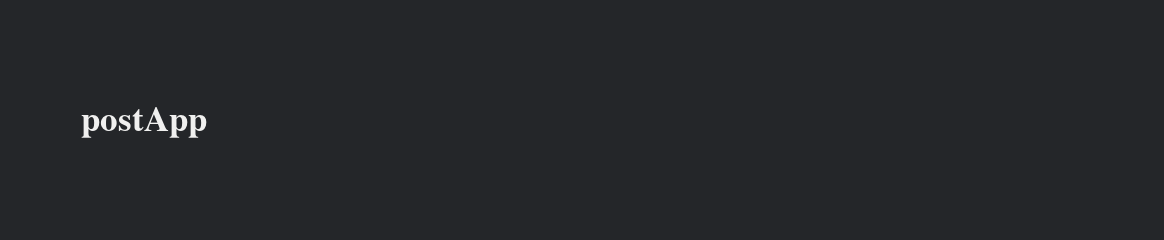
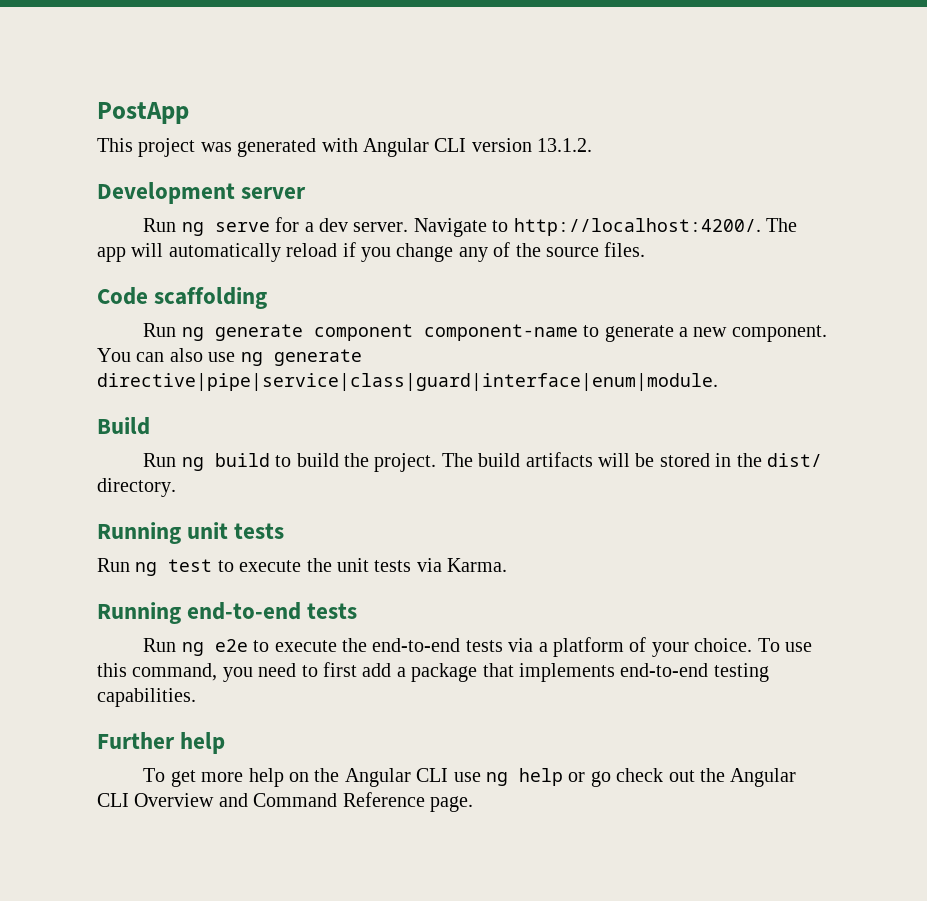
- postApp
+ PostApp
+ This project was generated with Angular CLI version 13.1.2.
+ Development server
+ Run ng serve for a dev server. Navigate to http://localhost:4200/. The app will automatically reload if you change any of the source files.
+ Code scaffolding
+ Run ng generate component component-name to generate a new component. You can also use ng generate directive|pipe|service|class|guard|interface|enum|module.
+ Build
+ Run ng build to build the project. The build artifacts will be stored in the dist/ directory.
+ Running unit tests
+ Run ng test to execute the unit tests via Karma.
+ Running end-to-end tests
+ Run ng e2e to execute the end-to-end tests via a platform of your choice. To use this command, you need to first add a package that implements end-to-end testing capabilities.
+ Further help
+ To get more help on the Angular CLI use ng help or go check out the Angular CLI Overview and Command Reference page.

